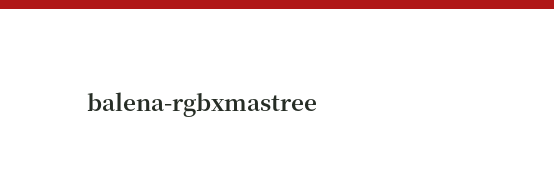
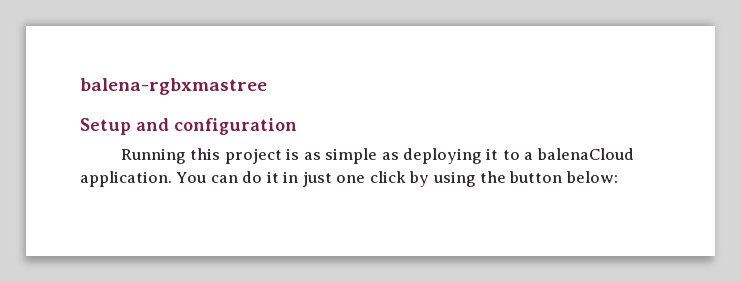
+ Setup and configuration
+ Running this project is as simple as deploying it to a balenaCloud application. You can do it in just one click by using the button below:

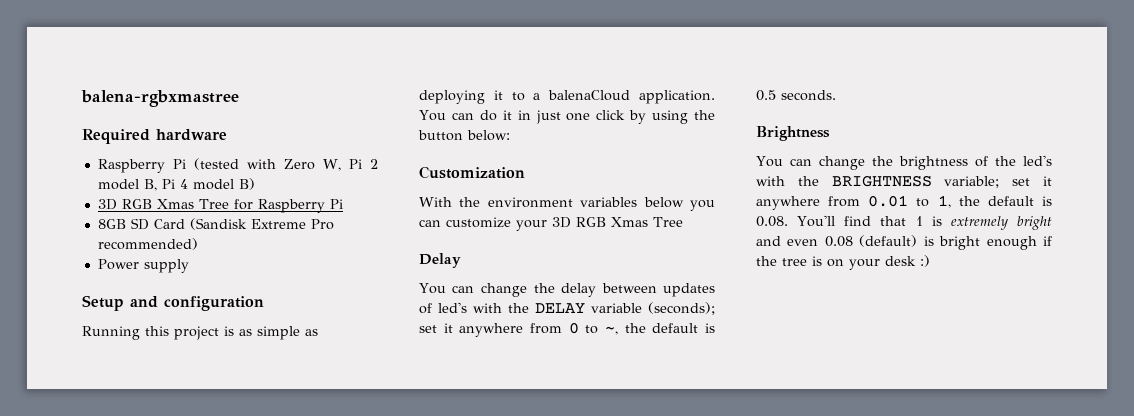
+ Required hardware
+ Raspberry Pi (tested with Zero W, Pi 2 model B, Pi 4 model B)
+ 3D RGB Xmas Tree for Raspberry Pi
+ 8GB SD Card (Sandisk Extreme Pro recommended)
+ Power supply
+ Customization
+ With the environment variables below you can customize your 3D RGB Xmas Tree
+ Delay
+ You can change the delay between updates of led's with the DELAY variable (seconds); set it anywhere from 0 to ~, the default is 0.5 seconds.
+ Brightness
+ You can change the brightness of the led's with the BRIGHTNESS variable; set it anywhere from 0.01 to 1, the default is 0.08. You'll find that 1 is extremely bright and even 0.08 (default) is bright enough if the tree is on your desk :)

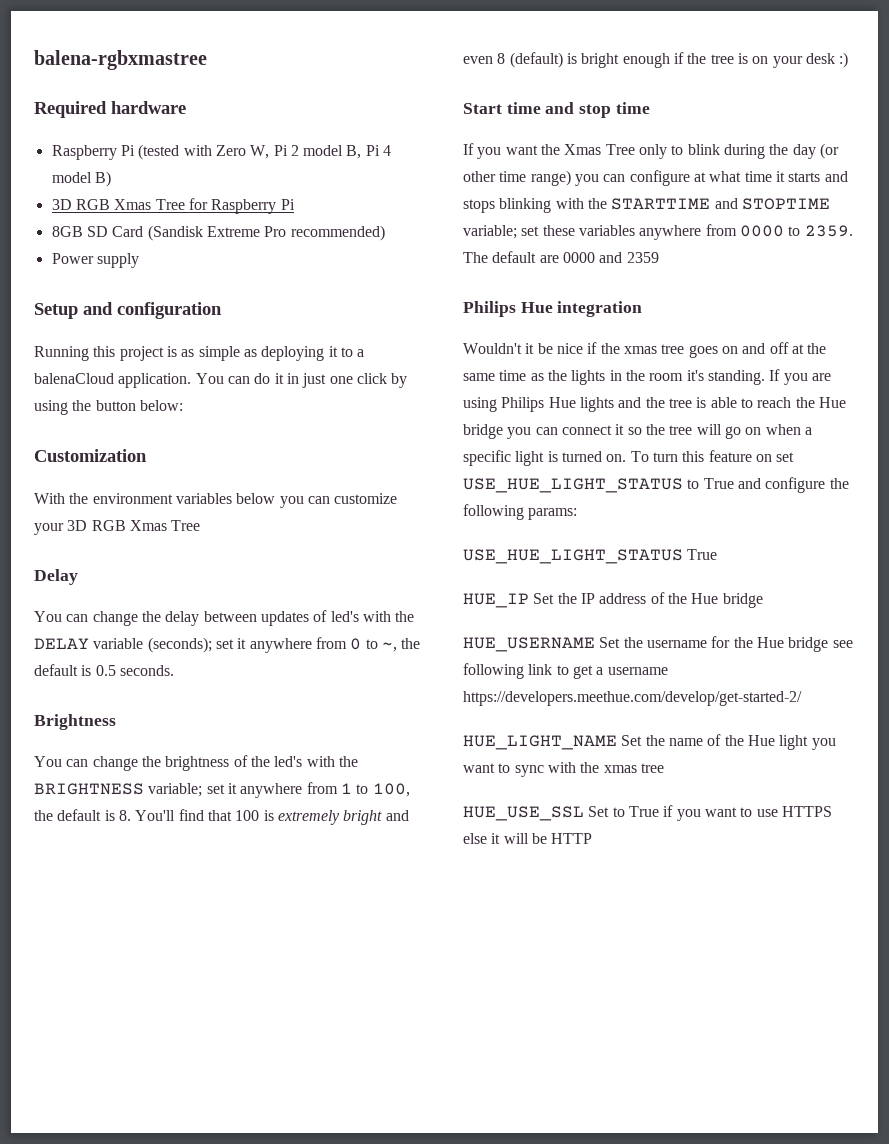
- You can change the brightness of the led's with the BRIGHTNESS variable; set it anywhere from 0.01 to 1, the default is 0.08. You'll find that 1 is extremely bright and even 0.08 (default) is bright enough if the tree is on your desk :)
+ You can change the brightness of the led's with the BRIGHTNESS variable; set it anywhere from 1 to 100, the default is 8. You'll find that 100 is extremely bright and even 8 (default) is bright enough if the tree is on your desk :)
+ Start time and stop time
+ If you want the Xmas Tree only to blink during the day (or other time range) you can configure at what time it starts and stops blinking with the STARTTIME and STOPTIME variable; set these variables anywhere from 0000 to 2359. The default are 0000 and 2359
+ Philips Hue integration
+ Wouldn't it be nice if the xmas tree goes on and off at the same time as the lights in the room it's standing. If you are using Philips Hue lights and the tree is able to reach the Hue bridge you can connect it so the tree will go on when a specific light is turned on. To turn this feature on set USE_HUE_LIGHT_STATUS to True and configure the following params:
+ USE_HUE_LIGHT_STATUS True
+ HUE_IP Set the IP address of the Hue bridge
+ HUE_USERNAME Set the username for the Hue bridge see following link to get a username https://developers.meethue.com/develop/get-started-2/
+ HUE_LIGHT_NAME Set the name of the Hue light you want to sync with the xmas tree
+ HUE_USE_SSL Set to True if you want to use HTTPS else it will be HTTP

